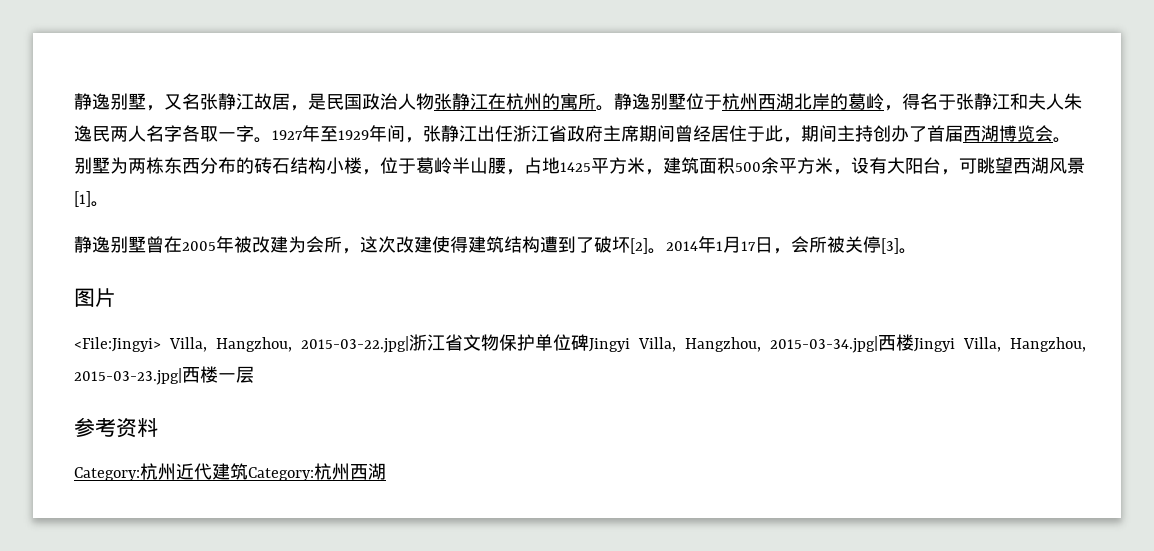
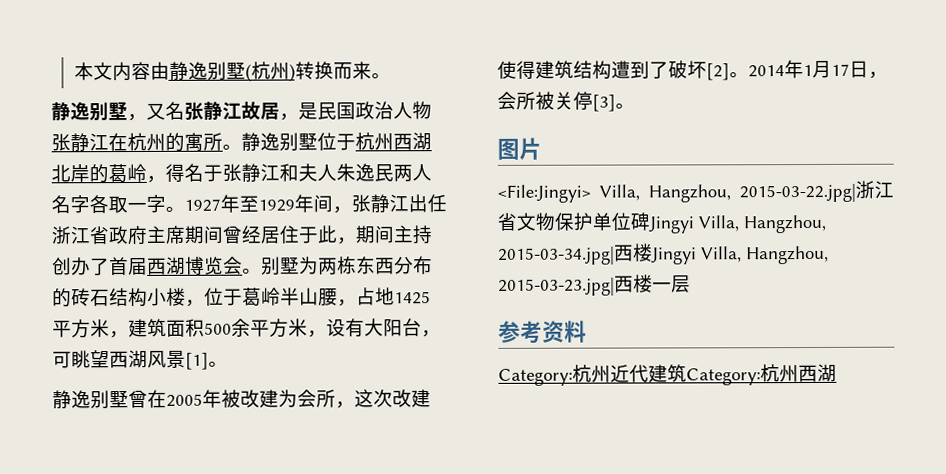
+ 本文内容由静逸别墅(杭州)转换而来。

